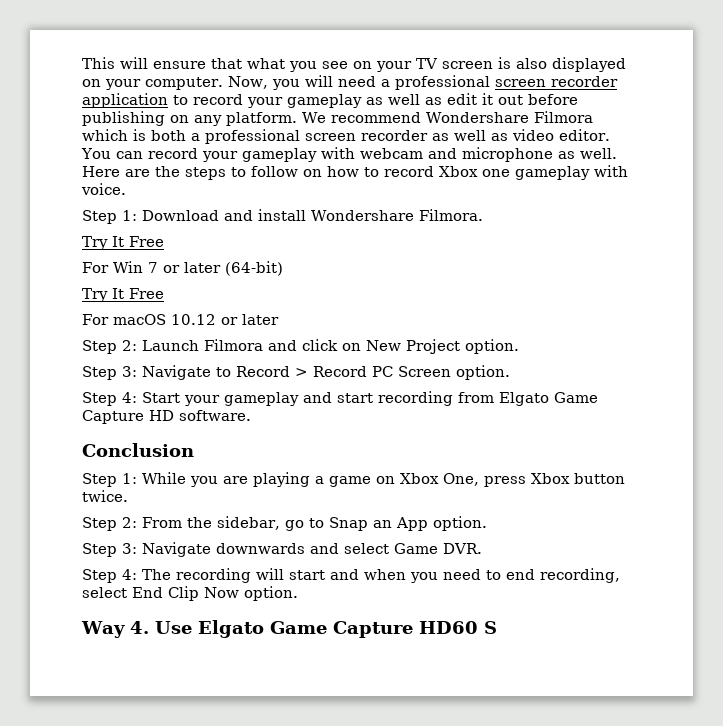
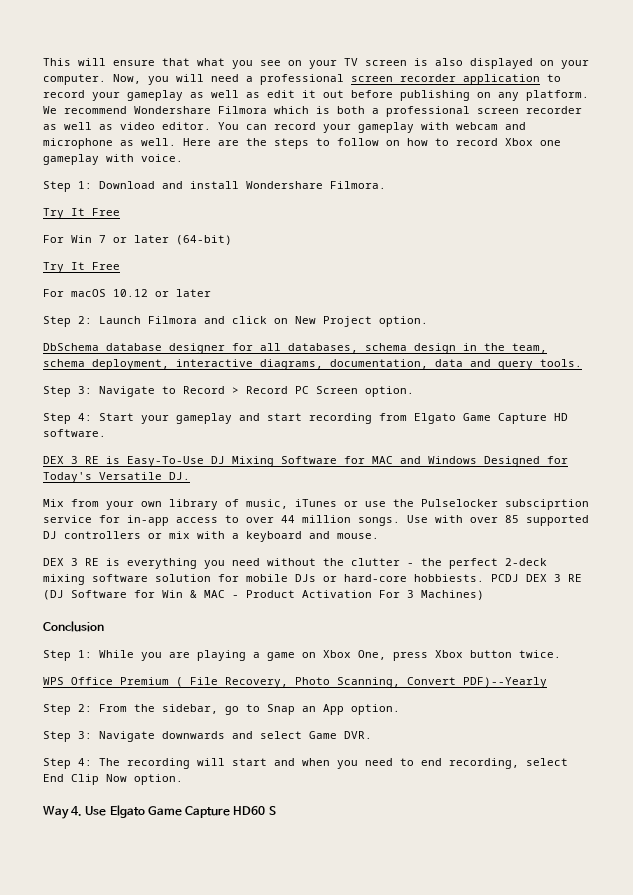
+ DbSchema database designer for all databases, schema design in the team, schema deployment, interactive diagrams, documentation, data and query tools.
+ DEX 3 RE is Easy-To-Use DJ Mixing Software for MAC and Windows Designed for Today's Versatile DJ.
+ Mix from your own library of music, iTunes or use the Pulselocker subsciprtion service for in-app access to over 44 million songs. Use with over 85 supported DJ controllers or mix with a keyboard and mouse.
+ DEX 3 RE is everything you need without the clutter - the perfect 2-deck mixing software solution for mobile DJs or hard-core hobbiests. PCDJ DEX 3 RE (DJ Software for Win & MAC - Product Activation For 3 Machines)
+ WPS Office Premium ( File Recovery, Photo Scanning, Convert PDF)--Yearly

